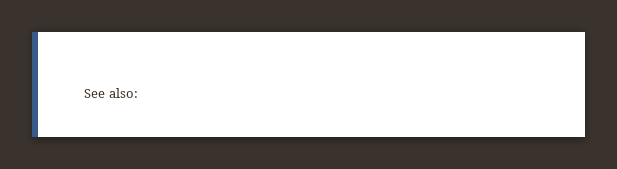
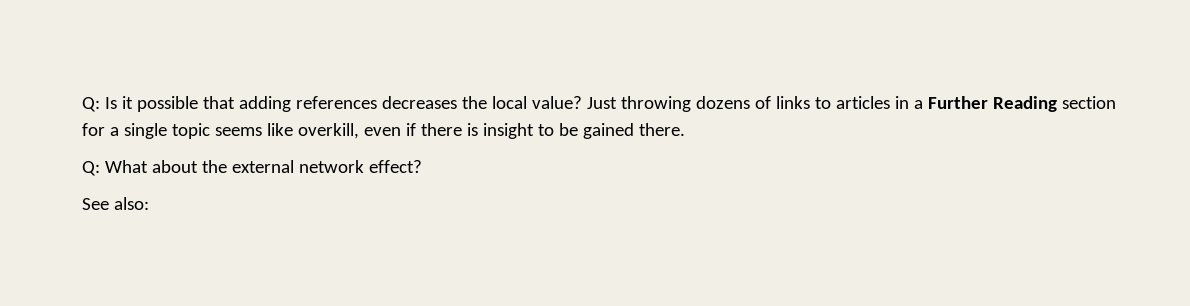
+ Q: Is it possible that adding references decreases the local value? Just throwing dozens of links to articles in a Further Reading section for a single topic seems like overkill, even if there is insight to be gained there.
+ Q: What about the external network effect?

